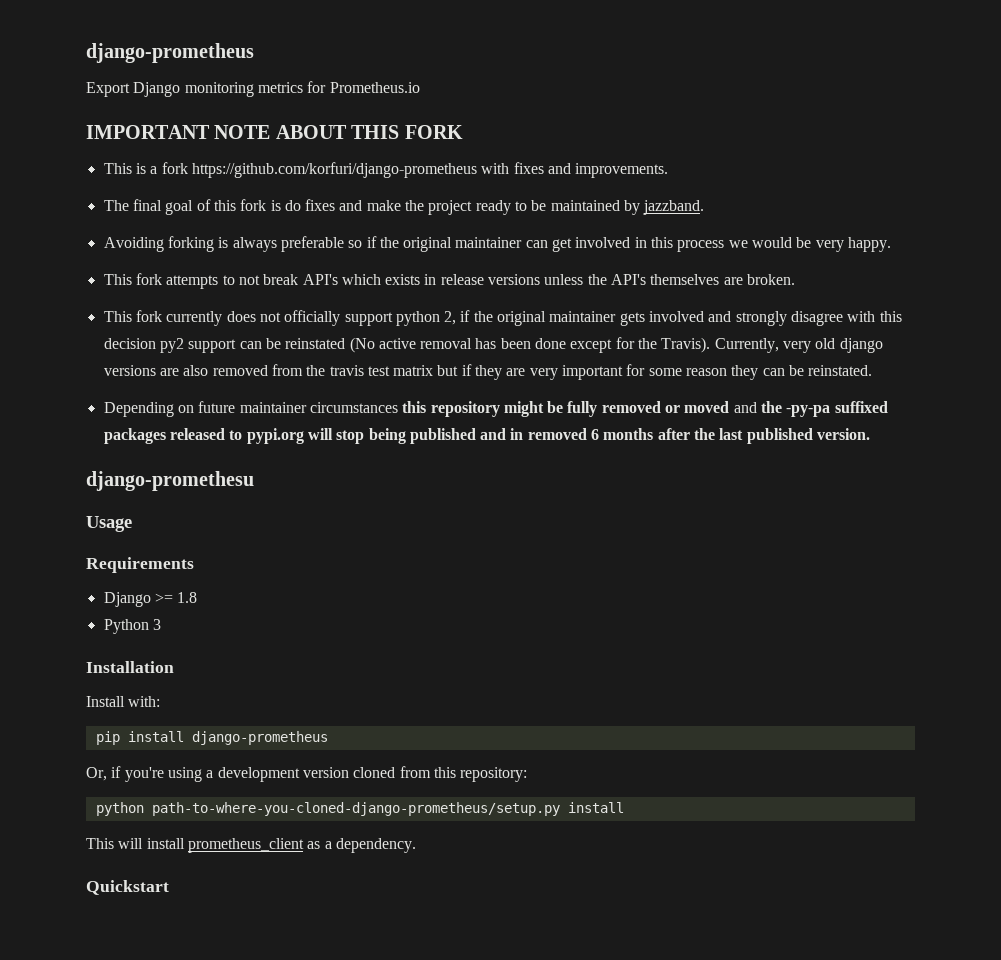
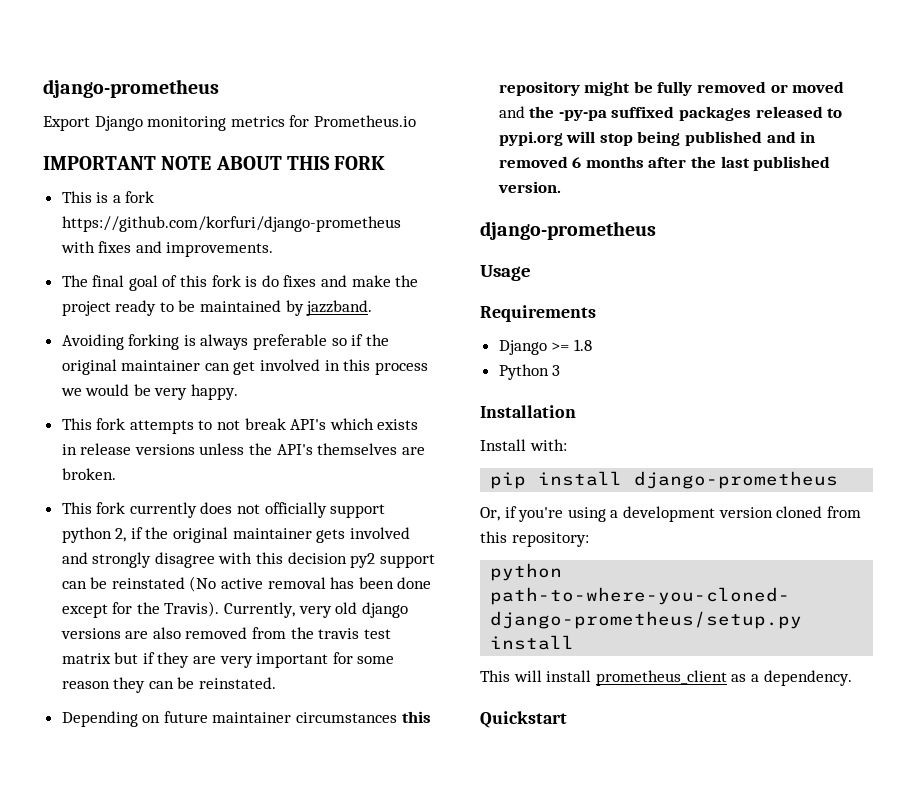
  Depending on future maintainer circumstances this repository might be fully removed or moved and the -py-pa suffixed packages released to pypi.org will stop being published and in removed 6 months after the last published version.
- django-promethesu
+ django-prometheus

